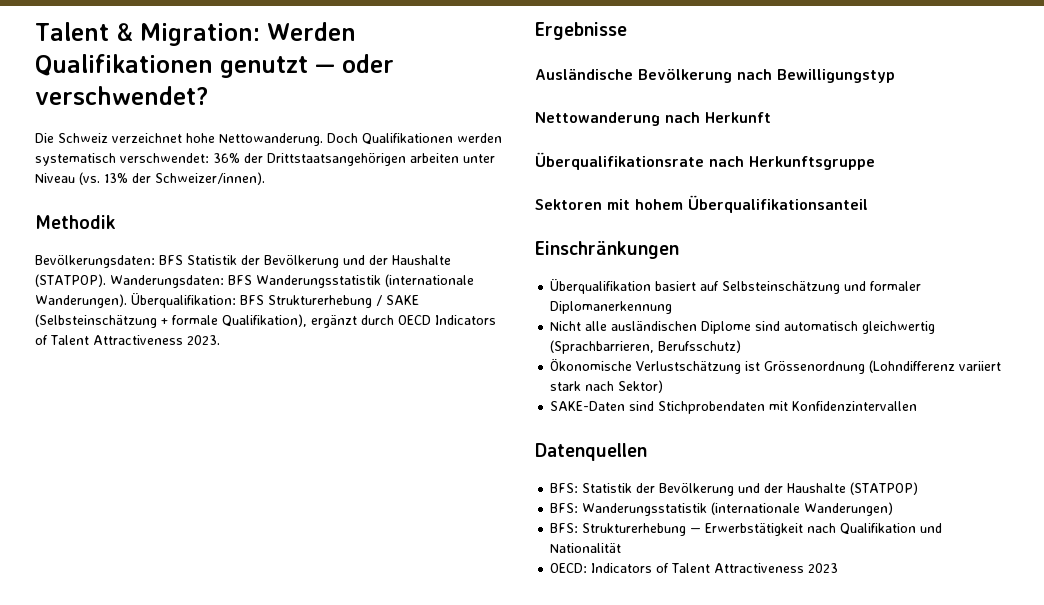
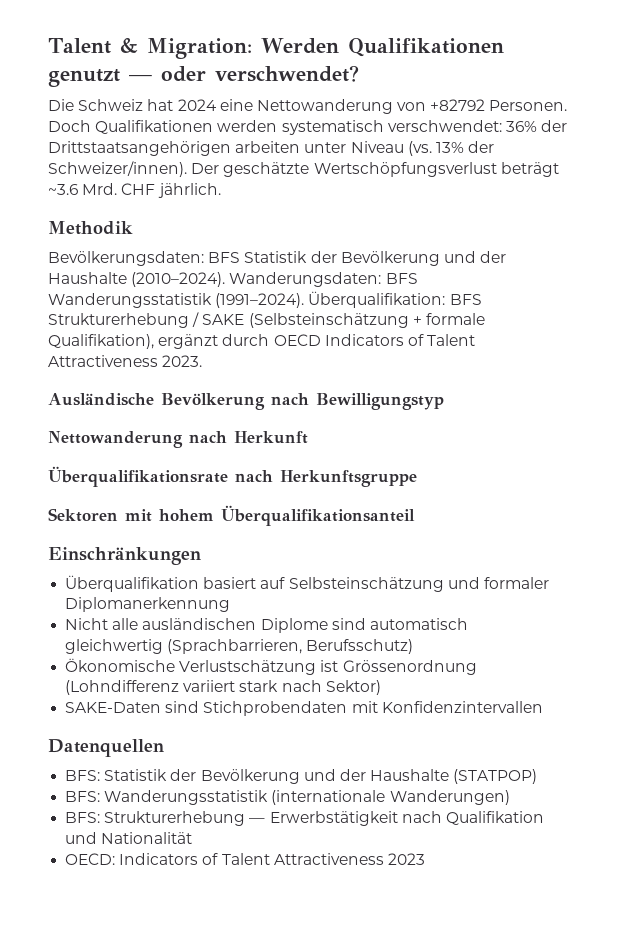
- Die Schweiz verzeichnet hohe Nettowanderung.
+ Die Schweiz hat 2024 eine Nettowanderung von +82792 Personen.
+ Der geschätzte Wertschöpfungsverlust beträgt ~3.6 Mrd. CHF jährlich.
- Bevölkerungsdaten: BFS Statistik der Bevölkerung und der Haushalte (STATPOP).
+ Bevölkerungsdaten: BFS Statistik der Bevölkerung und der Haushalte (2010–2024).
- Wanderungsdaten: BFS Wanderungsstatistik (internationale Wanderungen).
+ Wanderungsdaten: BFS Wanderungsstatistik (1991–2024).
- Ergebnisse

